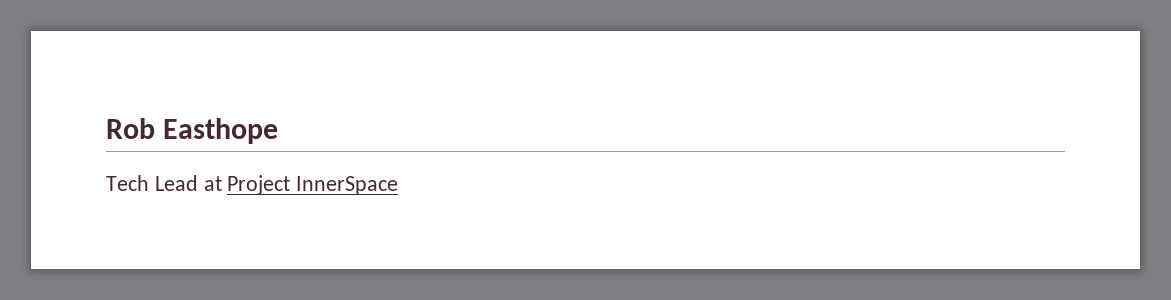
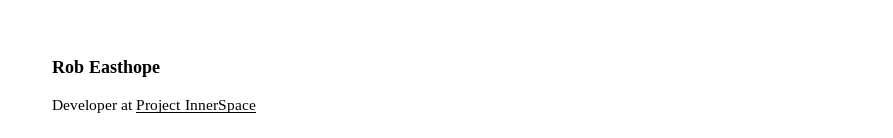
- Tech Lead at Project InnerSpace
+ Developer at Project InnerSpace

